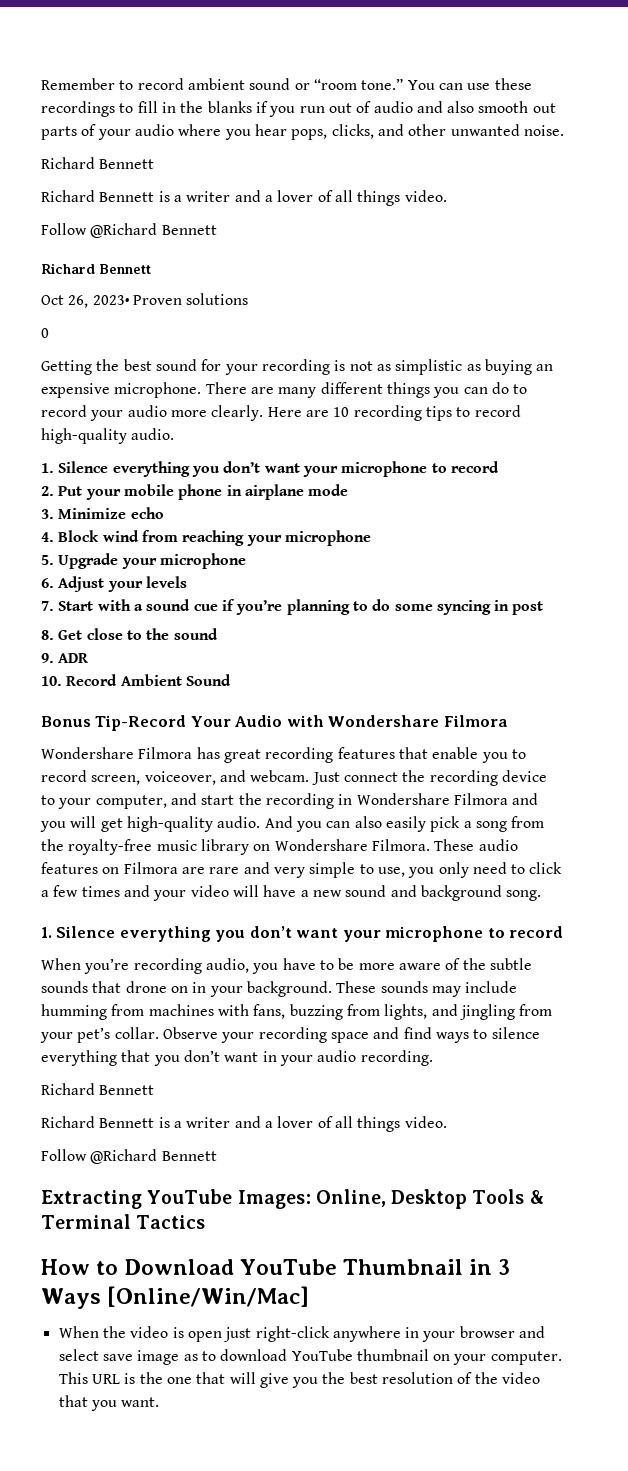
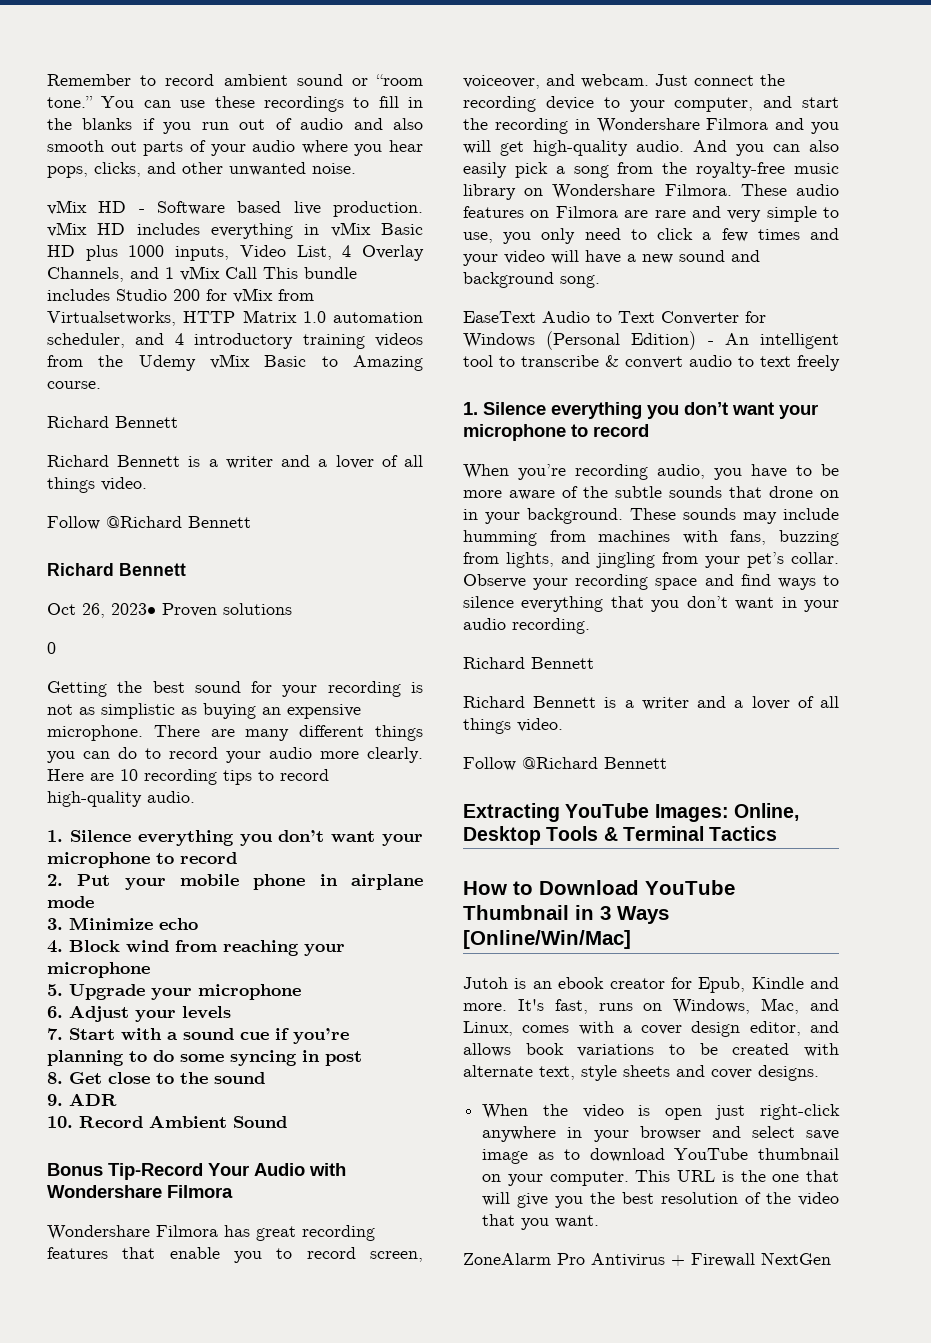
+ vMix HD - Software based live production. vMix HD includes everything in vMix Basic HD plus 1000 inputs, Video List, 4 Overlay Channels, and 1 vMix Call This bundle includes Studio 200 for vMix from Virtualsetworks, HTTP Matrix 1.0 automation scheduler, and 4 introductory training videos from the Udemy vMix Basic to Amazing course.
+ EaseText Audio to Text Converter for Windows (Personal Edition) - An intelligent tool to transcribe & convert audio to text freely
+ Jutoh is an ebook creator for Epub, Kindle and more. It's fast, runs on Windows, Mac, and Linux, comes with a cover design editor, and allows book variations to be created with alternate text, style sheets and cover designs.
+ ZoneAlarm Pro Antivirus + Firewall NextGen

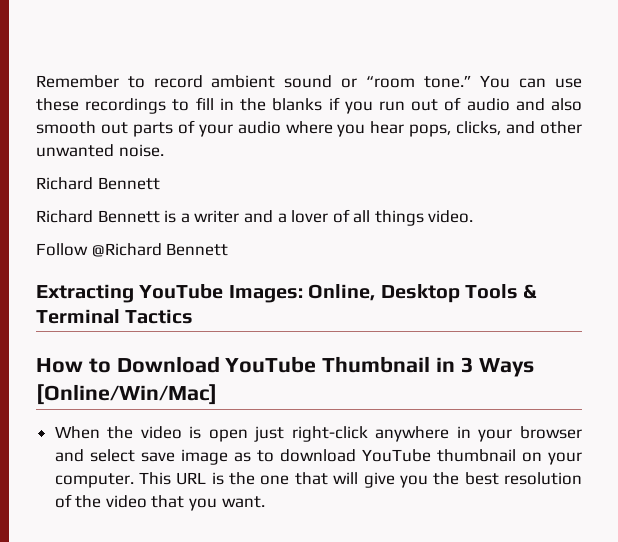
- vMix HD - Software based live production. vMix HD includes everything in vMix Basic HD plus 1000 inputs, Video List, 4 Overlay Channels, and 1 vMix Call This bundle includes Studio 200 for vMix from Virtualsetworks, HTTP Matrix 1.0 automation scheduler, and 4 introductory training videos from the Udemy vMix Basic to Amazing course.
- Richard Bennett
- Richard Bennett is a writer and a lover of all things video.
- Follow @Richard Bennett
- Richard Bennett
- Oct 26, 2023• Proven solutions
- 0
- Getting the best sound for your recording is not as simplistic as buying an expensive microphone. There are many different things you can do to record your audio more clearly. Here are 10 recording tips to record high-quality audio.
- 1. Silence everything you don’t want your microphone to record
- 2. Put your mobile phone in airplane mode
- 3. Minimize echo
- 4. Block wind from reaching your microphone
- 5. Upgrade your microphone
- 6. Adjust your levels
- 7. Start with a sound cue if you’re planning to do some syncing in post
- 8. Get close to the sound
- 9. ADR
- 10. Record Ambient Sound
- Bonus Tip-Record Your Audio with Wondershare Filmora
- Wondershare Filmora has great recording features that enable you to record screen, voiceover, and webcam. Just connect the recording device to your computer, and start the recording in Wondershare Filmora and you will get high-quality audio. And you can also easily pick a song from the royalty-free music library on Wondershare Filmora. These audio features on Filmora are rare and very simple to use, you only need to click a few times and your video will have a new sound and background song.
- EaseText Audio to Text Converter for Windows (Personal Edition) - An intelligent tool to transcribe & convert audio to text freely
- 1. Silence everything you don’t want your microphone to record
- When you’re recording audio, you have to be more aware of the subtle sounds that drone on in your background. These sounds may include humming from machines with fans, buzzing from lights, and jingling from your pet’s collar. Observe your recording space and find ways to silence everything that you don’t want in your audio recording.
- Jutoh is an ebook creator for Epub, Kindle and more. It's fast, runs on Windows, Mac, and Linux, comes with a cover design editor, and allows book variations to be created with alternate text, style sheets and cover designs.
- ZoneAlarm Pro Antivirus + Firewall NextGen

